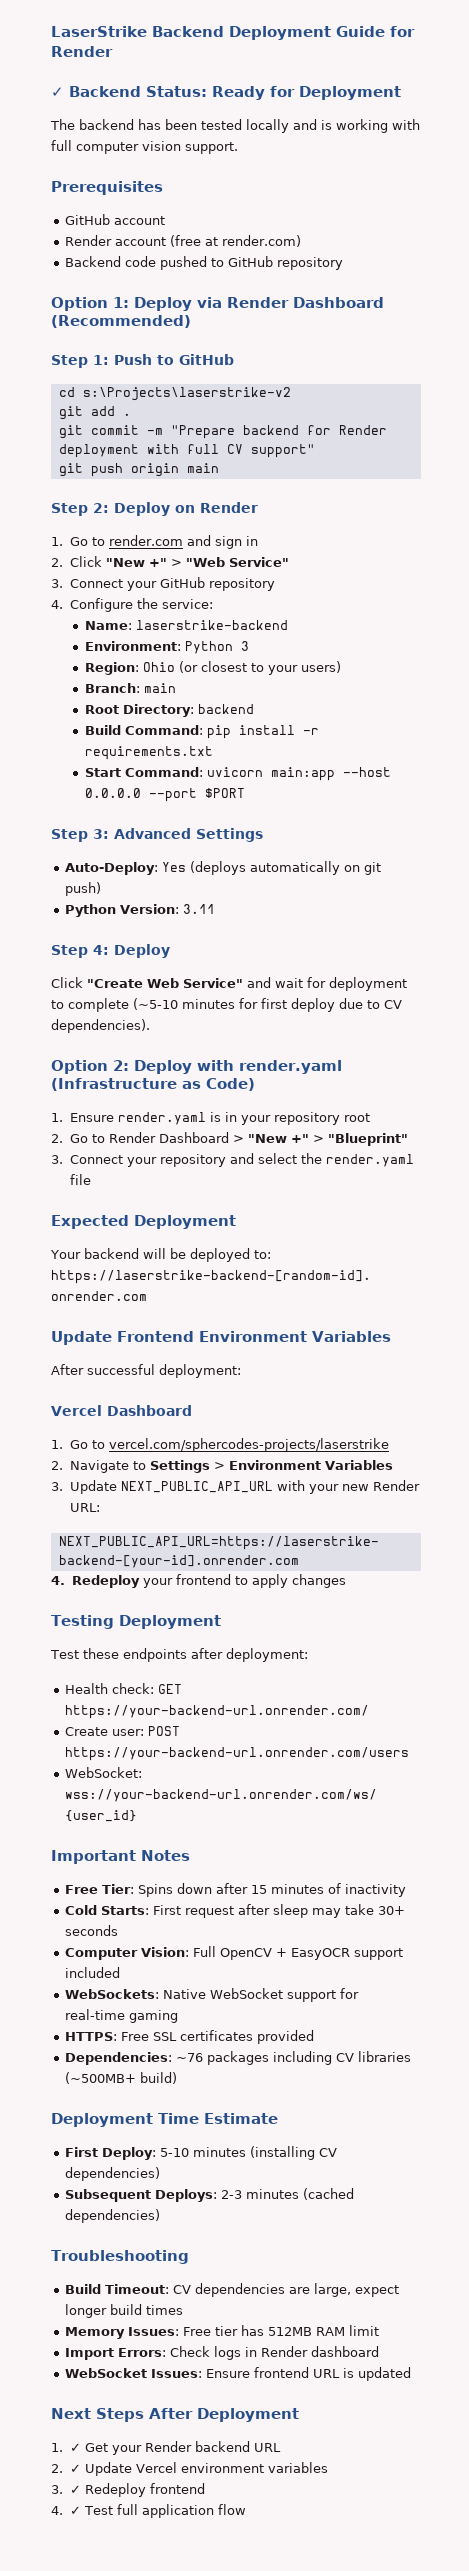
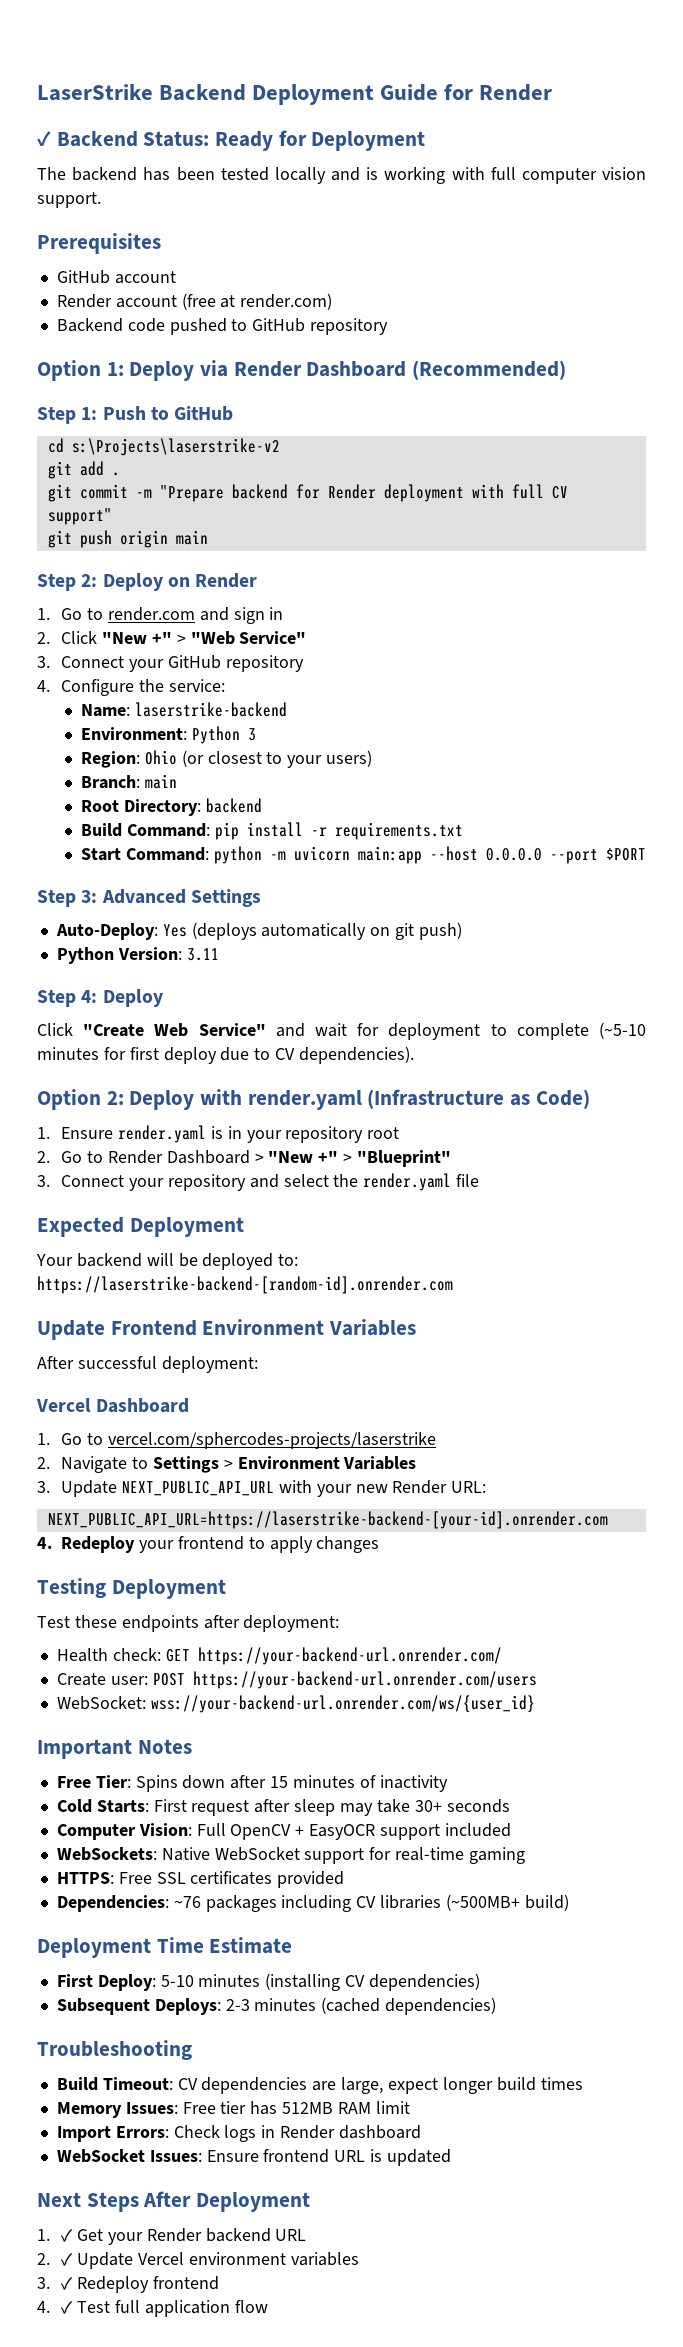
- Start Command: uvicorn main:app --host 0.0.0.0 --port $PORT
+ Start Command: python -m uvicorn main:app --host 0.0.0.0 --port $PORT

